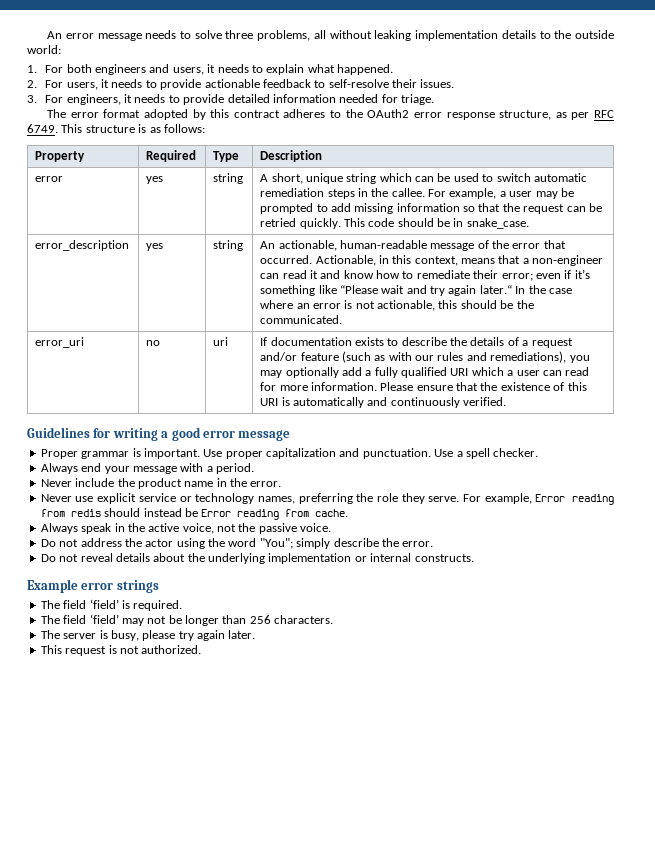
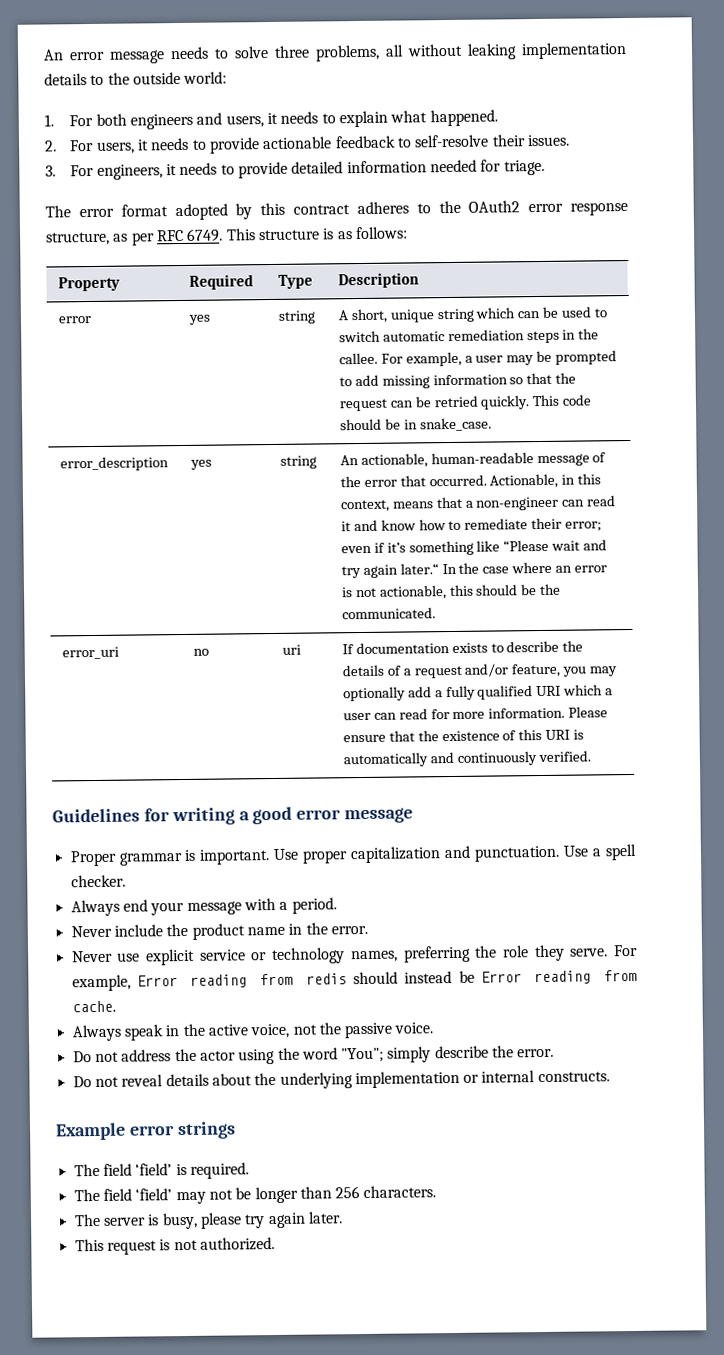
- If documentation exists to describe the details of a request and/or feature (such as with our rules and remediations), you may optionally add a fully qualified URI which a user can read for more information.
+ If documentation exists to describe the details of a request and/or feature, you may optionally add a fully qualified URI which a user can read for more information.

